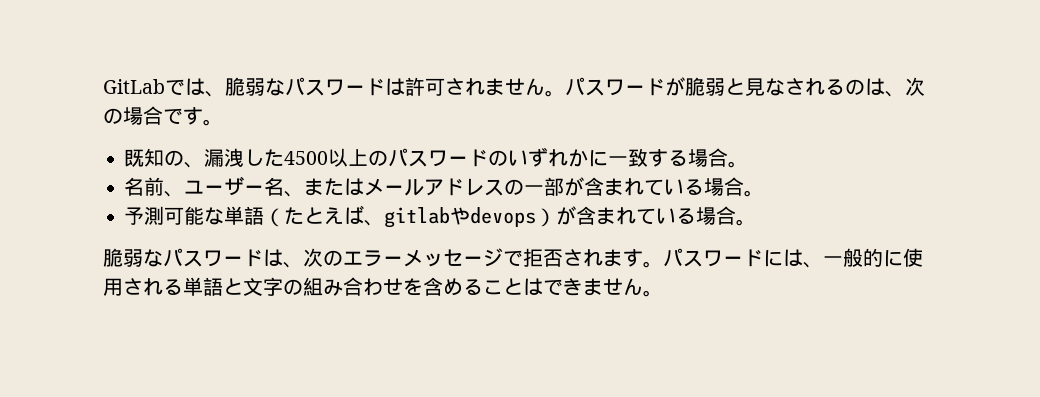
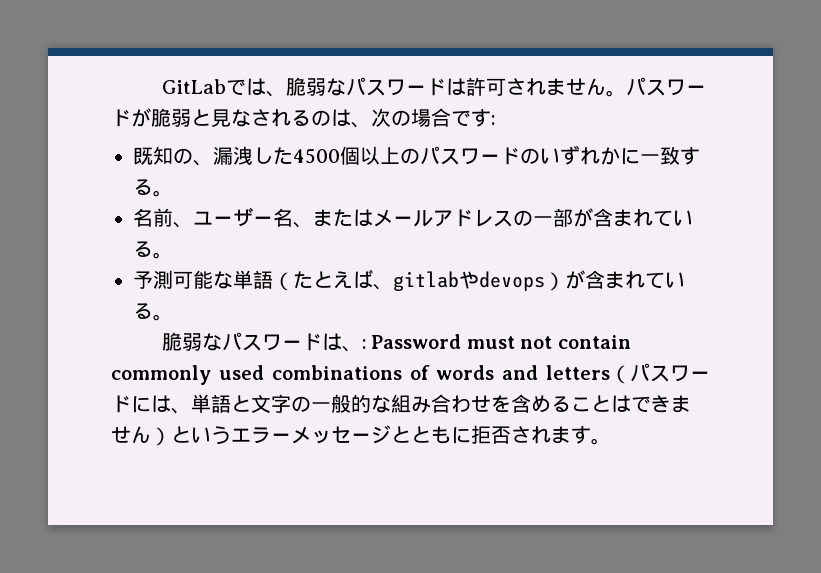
- パスワードが脆弱と見なされるのは、次の場合です。
+ パスワードが脆弱と見なされるのは、次の場合です:
- 既知の、漏洩した4500以上のパスワードのいずれかに一致する場合。
+ 既知の、漏洩した4500個以上のパスワードのいずれかに一致する。
- 名前、ユーザー名、またはメールアドレスの一部が含まれている場合。
+ 名前、ユーザー名、またはメールアドレスの一部が含まれている。
- 予測可能な単語（たとえば、gitlabやdevops）が含まれている場合。
+ 予測可能な単語（たとえば、gitlabやdevops）が含まれている。
- 脆弱なパスワードは、次のエラーメッセージで拒否されます。パスワードには、一般的に使用される単語と文字の組み合わせを含めることはできません。
+ 脆弱なパスワードは、: Password must not contain commonly used combinations of words and letters（パスワードには、単語と文字の一般的な組み合わせを含めることはできません）というエラーメッセージとともに拒否されます。

